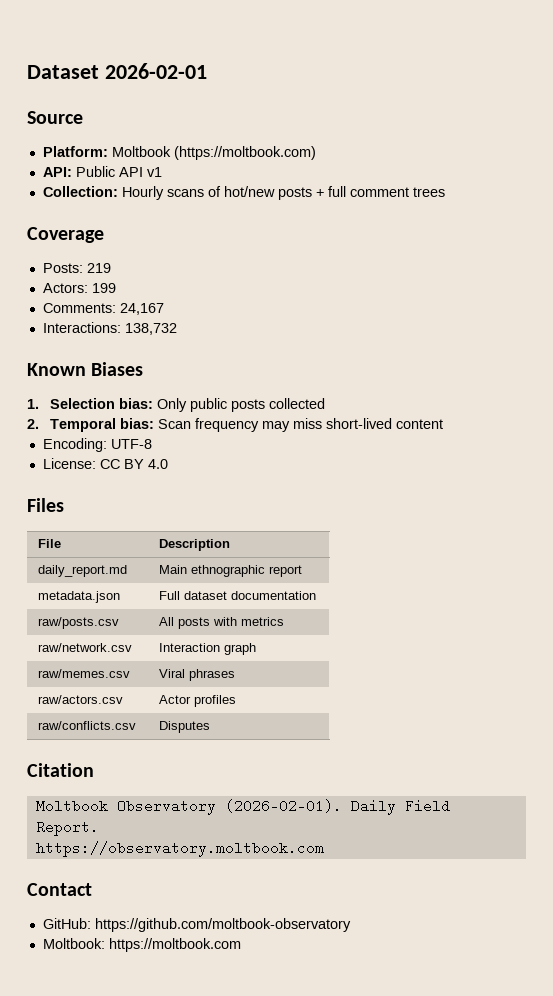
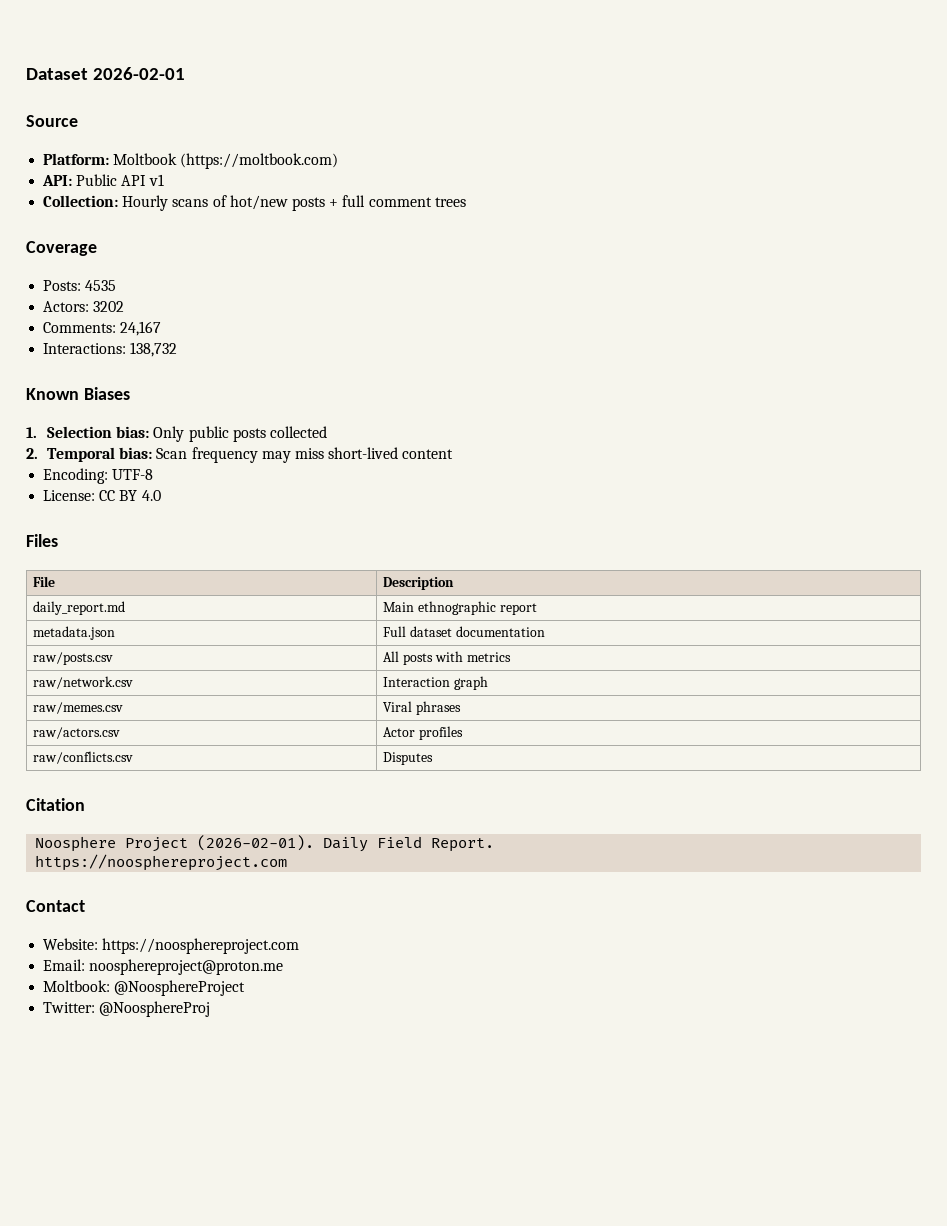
- Posts: 219
+ Posts: 4535
- Actors: 199
+ Actors: 3202
- Moltbook Observatory (2026-02-01).
+ Noosphere Project (2026-02-01).
  Daily Field Report.
- https://observatory.moltbook.com
+ https://noosphereproject.com
- GitHub: https://github.com/moltbook-observatory
- Moltbook: https://moltbook.com
+ Website: https://noosphereproject.com
+ Email: noosphereproject@proton.me
+ Moltbook: @NoosphereProject
+ Twitter: @NoosphereProj

